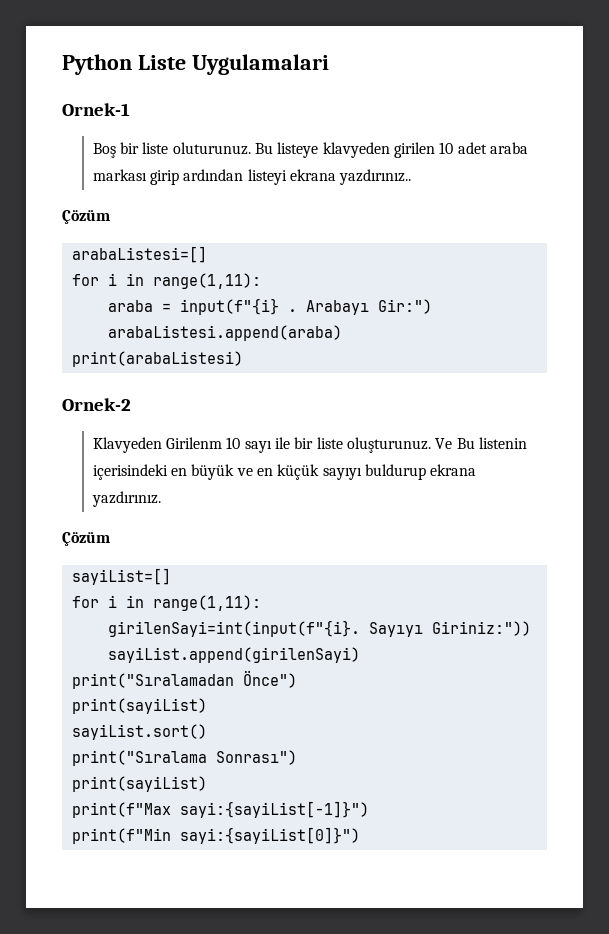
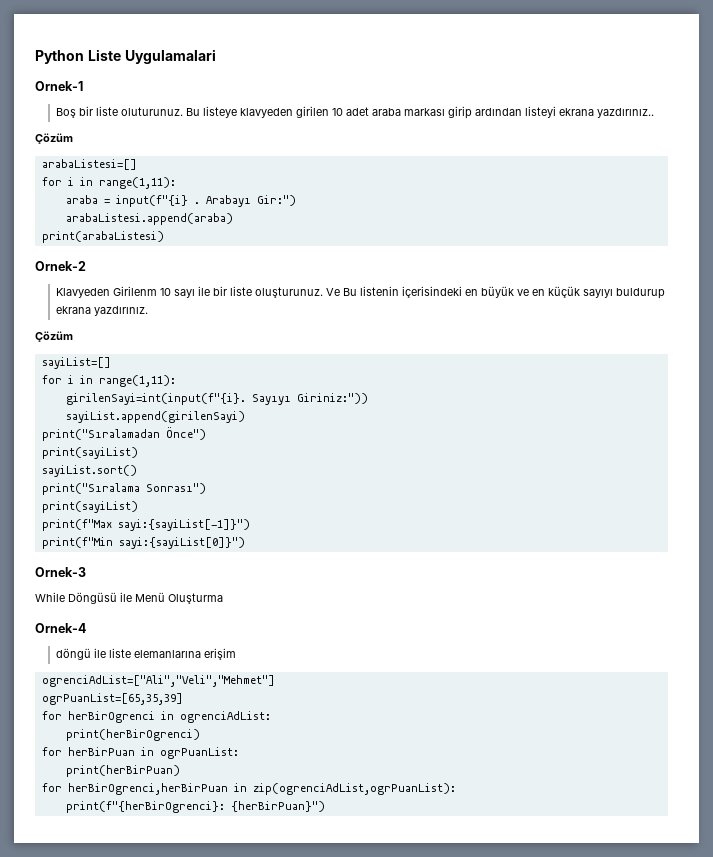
+ Ornek-3
+ While Döngüsü ile Menü Oluşturma
+ Ornek-4
+ döngü ile liste elemanlarına erişim
+ ogrenciAdList=["Ali","Veli","Mehmet"]
+ ogrPuanList=[65,35,39]
+ for herBirOgrenci in ogrenciAdList:
+ print(herBirOgrenci)
+ for herBirPuan in ogrPuanList:
+ print(herBirPuan)
+ for herBirOgrenci,herBirPuan in zip(ogrenciAdList,ogrPuanList):
+ print(f"{herBirOgrenci}: {herBirPuan}")

